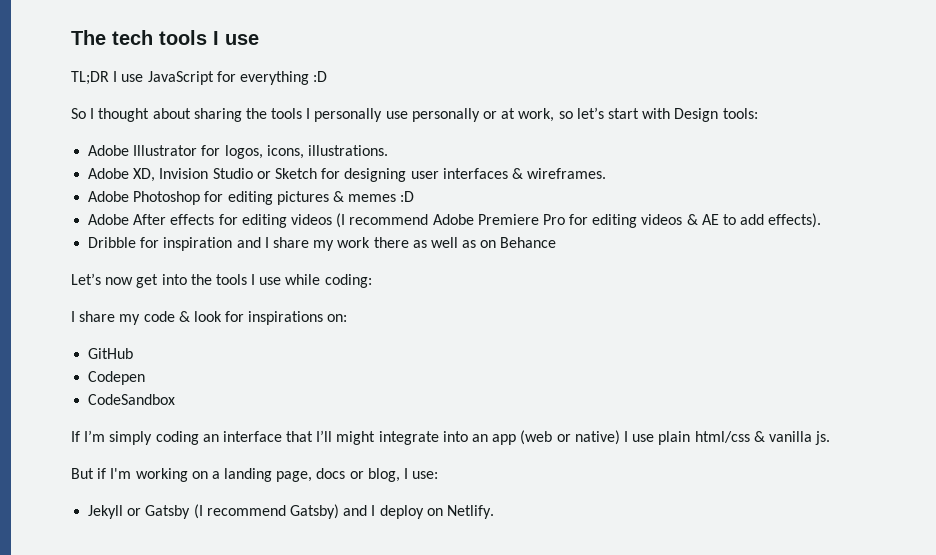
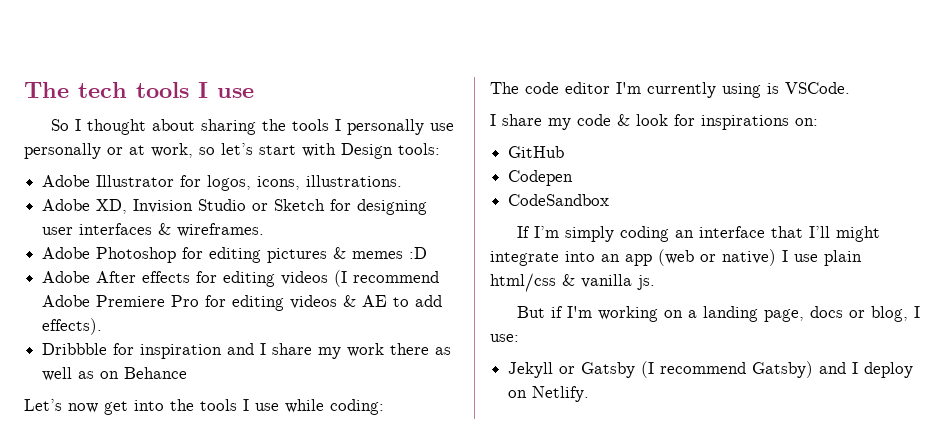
- TL;DR I use JavaScript for everything :D
- Dribble for inspiration and I share my work there as well as on Behance
+ Dribbble for inspiration and I share my work there as well as on Behance
+ The code editor I'm currently using is VSCode.

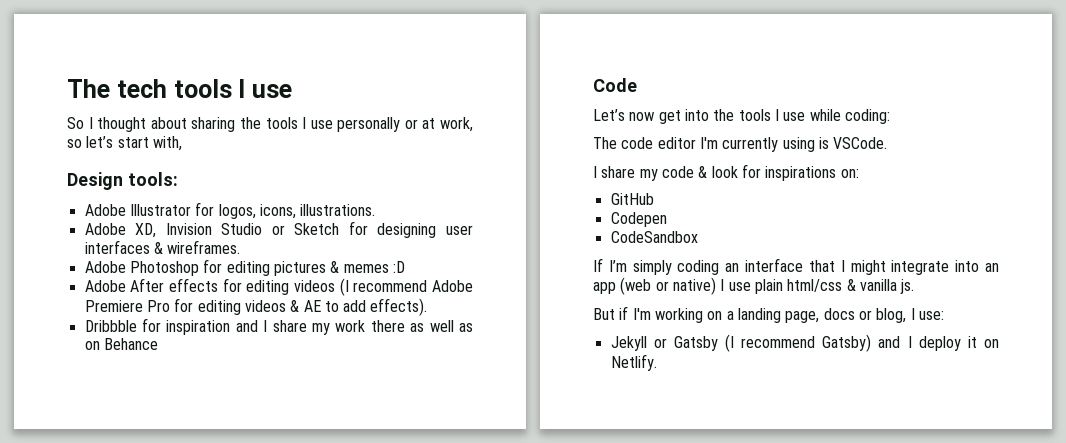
- So I thought about sharing the tools I personally use personally or at work, so let’s start with Design tools:
+ So I thought about sharing the tools I use personally or at work, so let’s start with,
+ Design tools:
+ Code
- If I’m simply coding an interface that I’ll might integrate into an app (web or native) I use plain html/css & vanilla js.
+ If I’m simply coding an interface that I might integrate into an app (web or native) I use plain html/css & vanilla js.
- Jekyll or Gatsby (I recommend Gatsby) and I deploy on Netlify.
+ Jekyll or Gatsby (I recommend Gatsby) and I deploy it on Netlify.

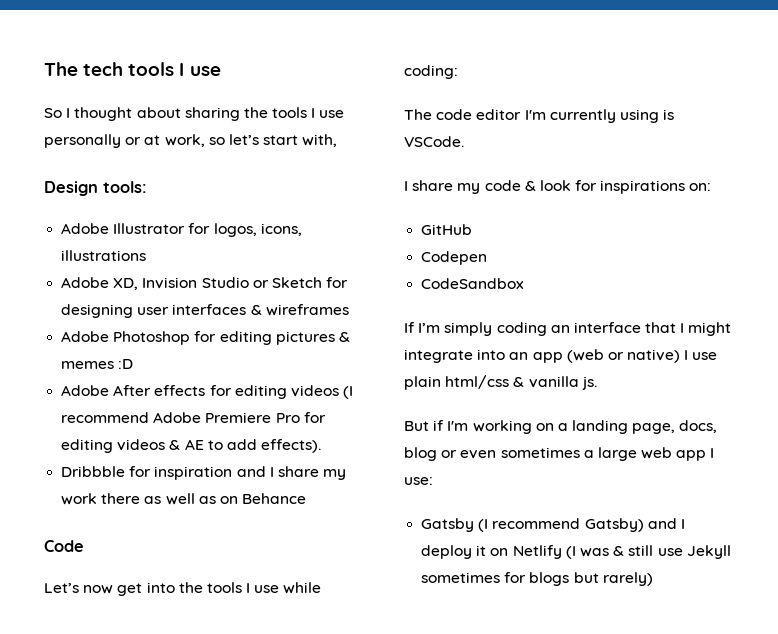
- Adobe Illustrator for logos, icons, illustrations.
+ Adobe Illustrator for logos, icons, illustrations
- Adobe XD, Invision Studio or Sketch for designing user interfaces & wireframes.
+ Adobe XD, Invision Studio or Sketch for designing user interfaces & wireframes
- But if I'm working on a landing page, docs or blog, I use:
+ But if I'm working on a landing page, docs, blog or even sometimes a large web app I use:
- Jekyll or Gatsby (I recommend Gatsby) and I deploy it on Netlify.
+ Gatsby (I recommend Gatsby) and I deploy it on Netlify (I was & still use Jekyll sometimes for blogs but rarely)

